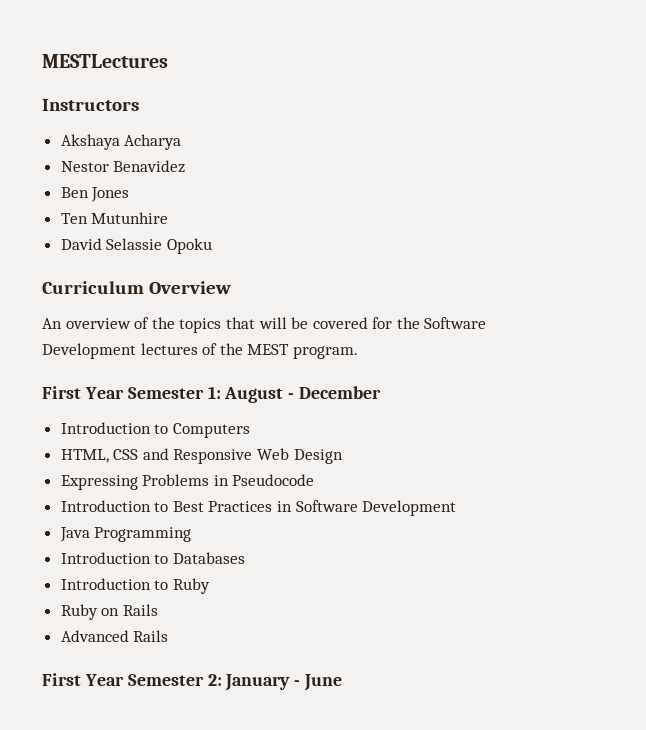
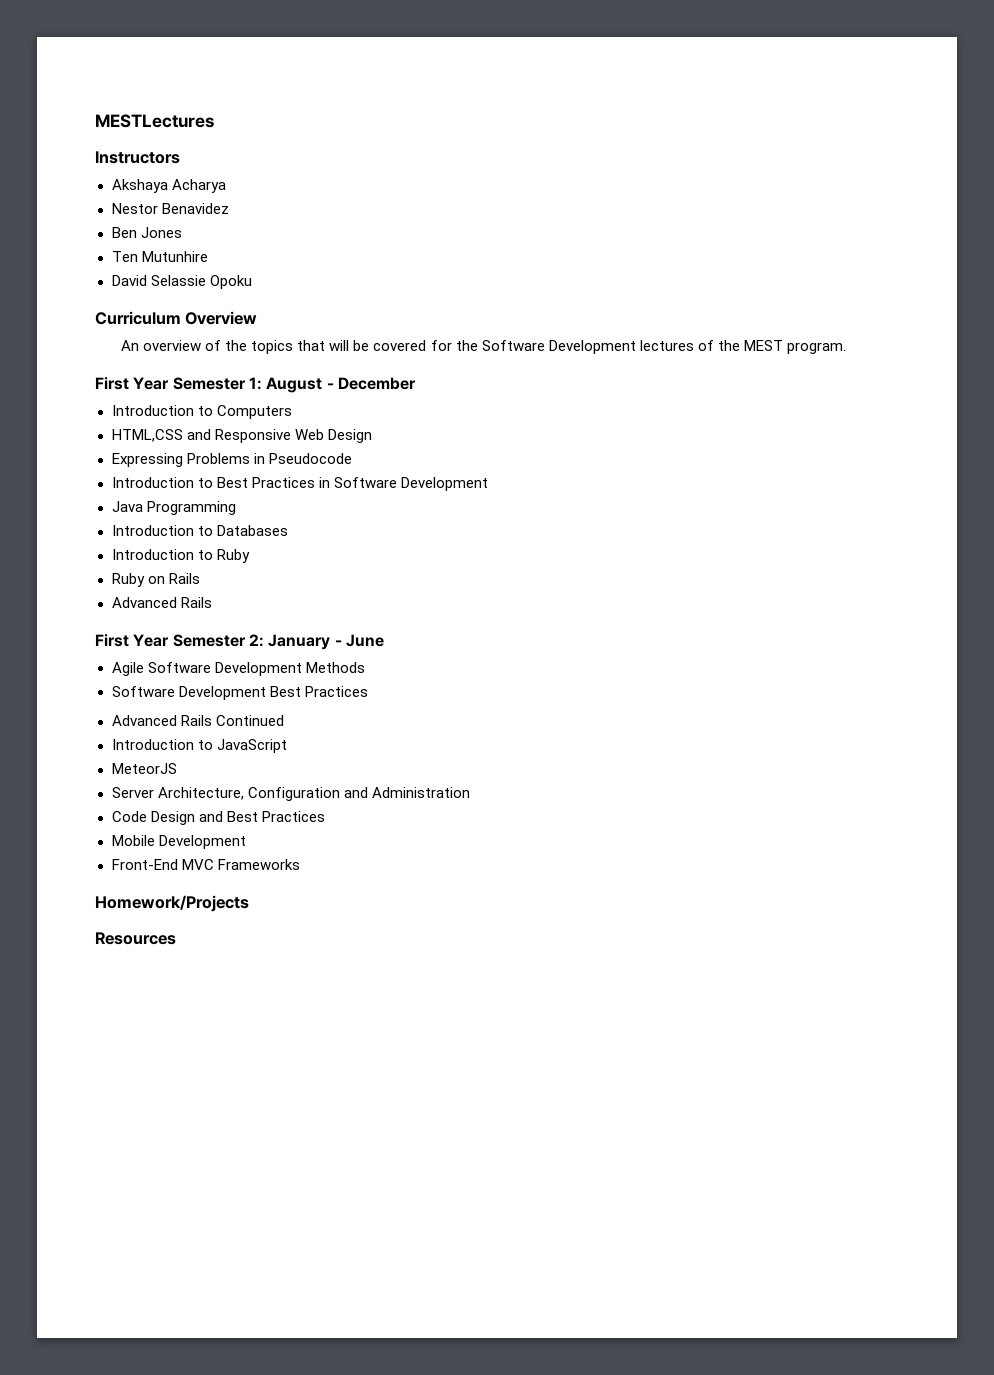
- HTML, CSS and Responsive Web Design
+ HTML,CSS and Responsive Web Design
+ Agile Software Development Methods
+ Software Development Best Practices
+ Advanced Rails Continued
+ Introduction to JavaScript
+ MeteorJS
+ Server Architecture, Configuration and Administration
+ Code Design and Best Practices
+ Mobile Development
+ Front-End MVC Frameworks
+ Homework/Projects
+ Resources

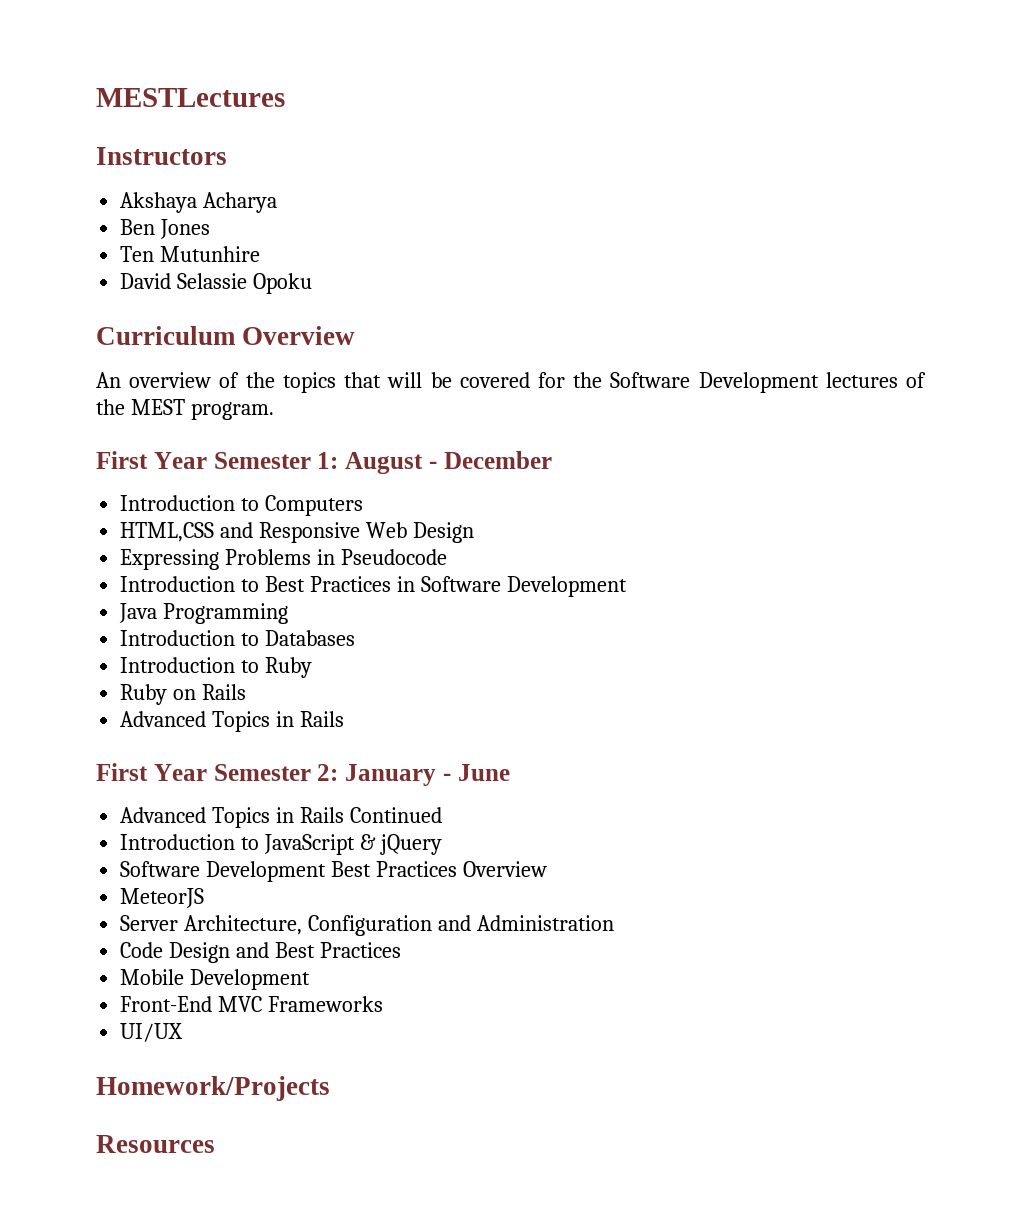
- Nestor Benavidez
  Ruby on Rails
- Advanced Rails
+ Advanced Topics in Rails
- Agile Software Development Methods
- Software Development Best Practices
- Advanced Rails Continued
+ Advanced Topics in Rails Continued
- Introduction to JavaScript
+ Introduction to JavaScript & jQuery
+ Software Development Best Practices Overview
+ UI/UX

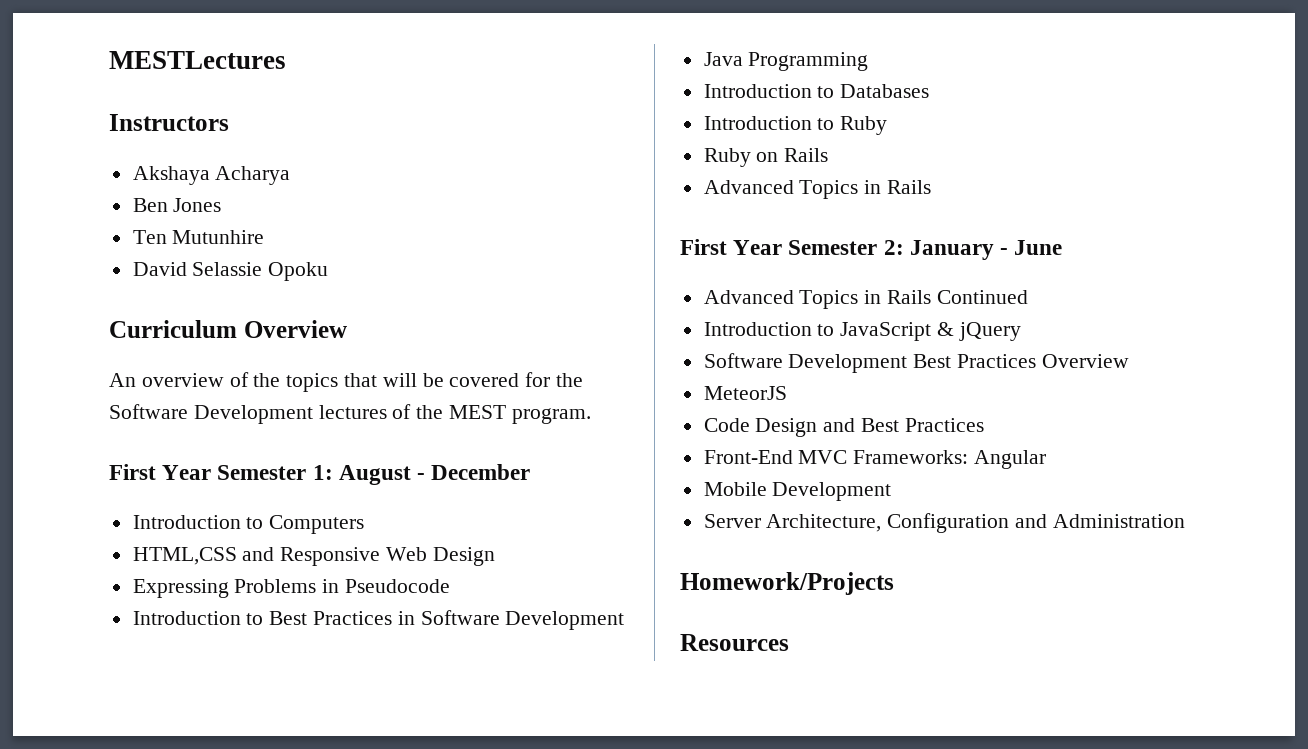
+ Code Design and Best Practices
+ Front-End MVC Frameworks: Angular
+ Mobile Development
- Code Design and Best Practices
- Mobile Development
- Front-End MVC Frameworks
- UI/UX

